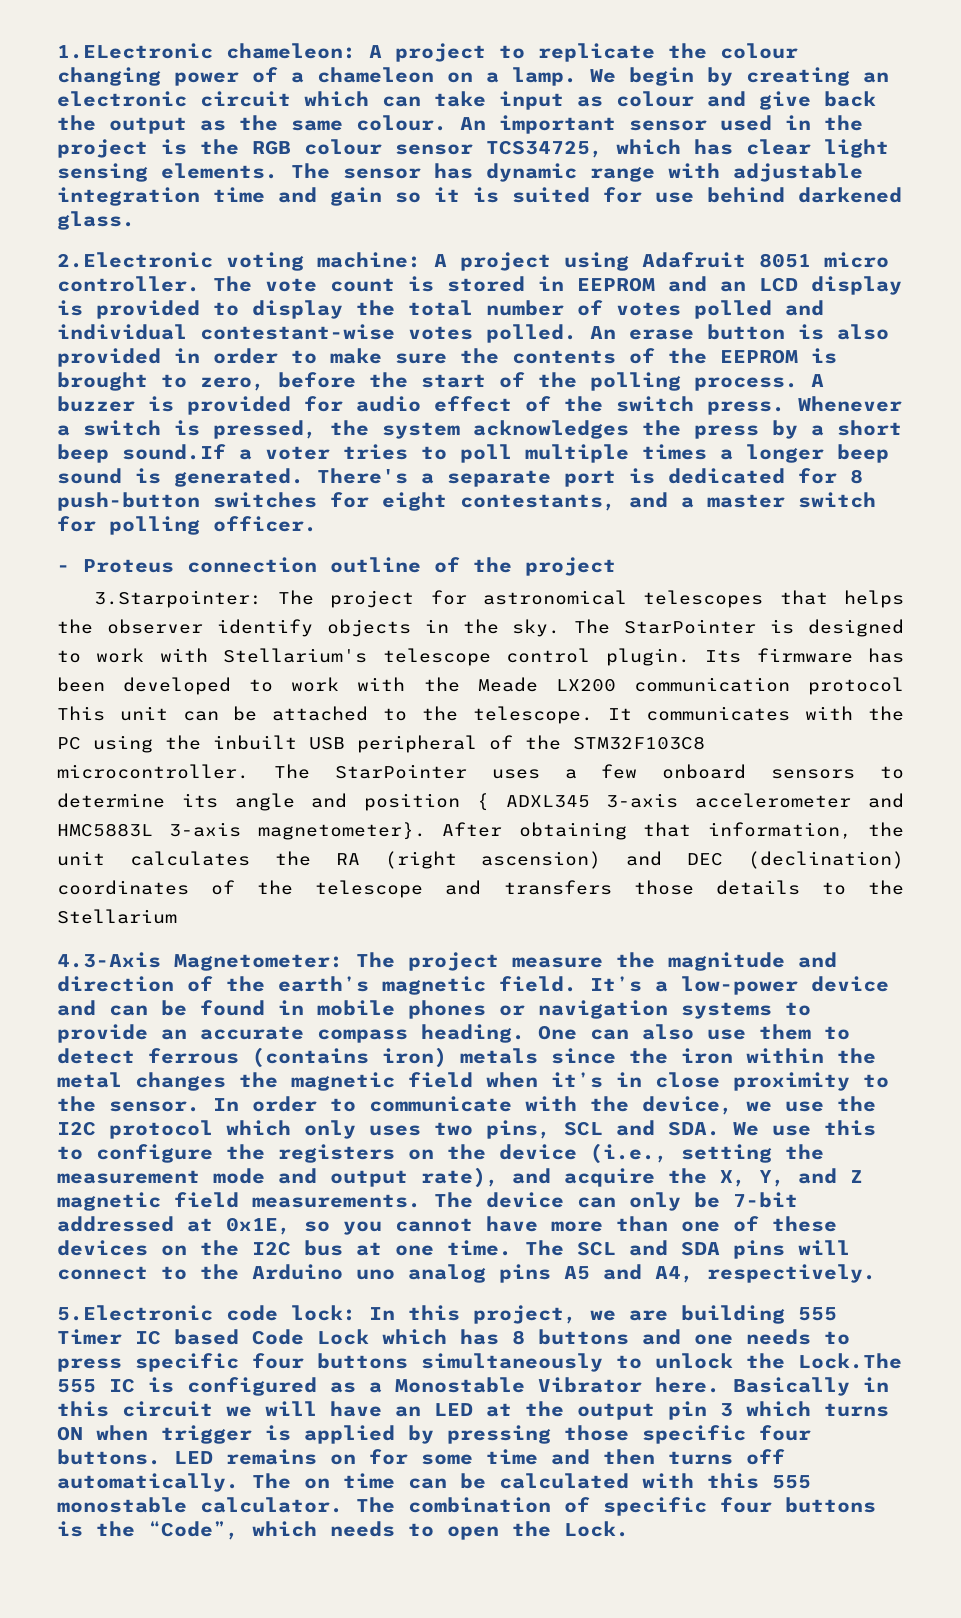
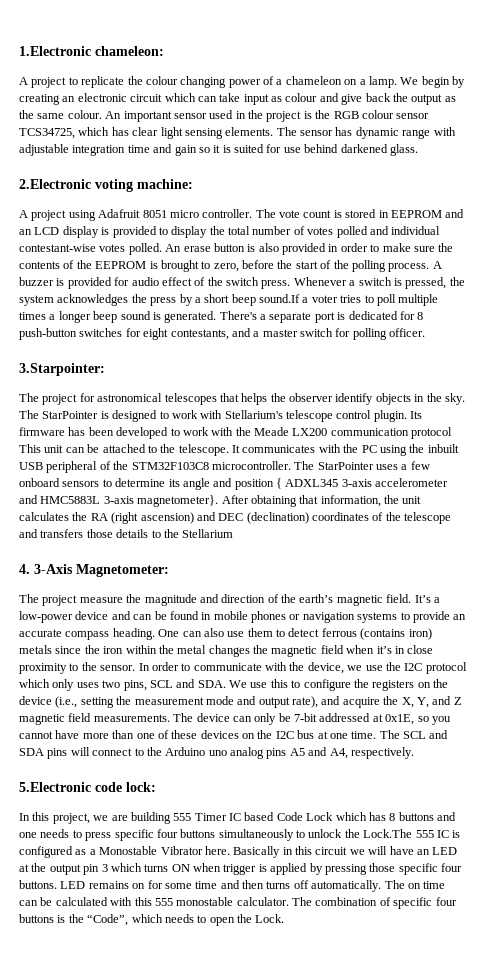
- 1.ELectronic chameleon: A project to replicate the colour changing power of a chameleon on a lamp.
+ 1.Electronic chameleon:
+ A project to replicate the colour changing power of a chameleon on a lamp.
- 2.Electronic voting machine: A project using Adafruit 8051 micro controller.
+ 2.Electronic voting machine:
+ A project using Adafruit 8051 micro controller.
- - Proteus connection outline of the project
- 3.Starpointer: The project for astronomical telescopes that helps the observer identify objects in the sky.
+ 3.Starpointer:
+ The project for astronomical telescopes that helps the observer identify objects in the sky.
- 4.3-Axis Magnetometer: The project measure the magnitude and direction of the earth’s magnetic field.
+ 4. 3-Axis Magnetometer:
+ The project measure the magnitude and direction of the earth’s magnetic field.
- 5.Electronic code lock: In this project, we are building 555 Timer IC based Code Lock which has 8 buttons and one needs to press specific four buttons simultaneously to unlock the Lock.The 555 IC is configured as a Monostable Vibrator here.
+ 5.Electronic code lock:
+ In this project, we are building 555 Timer IC based Code Lock which has 8 buttons and one needs to press specific four buttons simultaneously to unlock the Lock.The 555 IC is configured as a Monostable Vibrator here.

